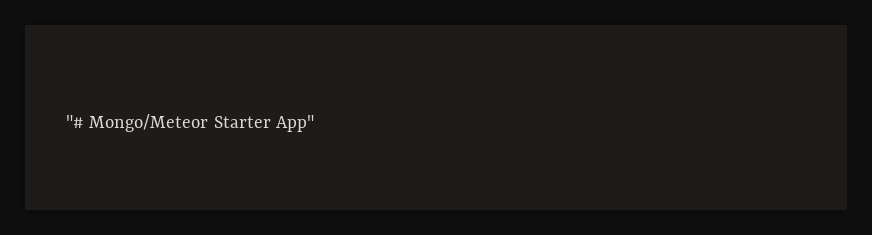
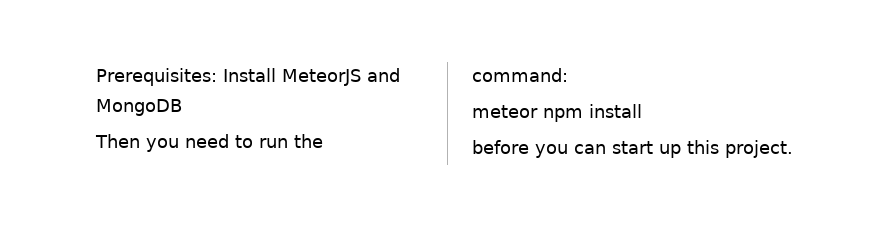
- "# Mongo/Meteor Starter App"
+ Prerequisites: Install MeteorJS and MongoDB
+ Then you need to run the command:
+ meteor npm install
+ before you can start up this project.

